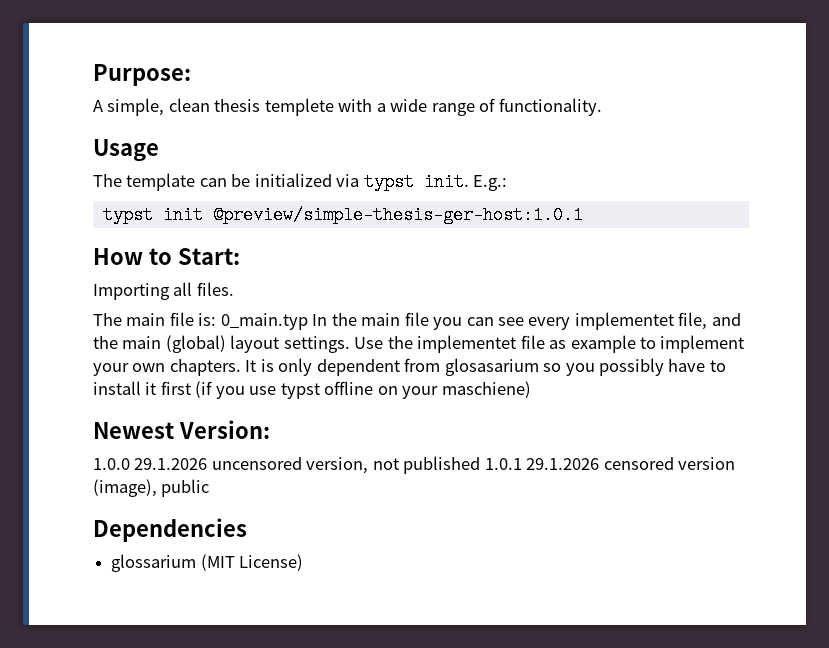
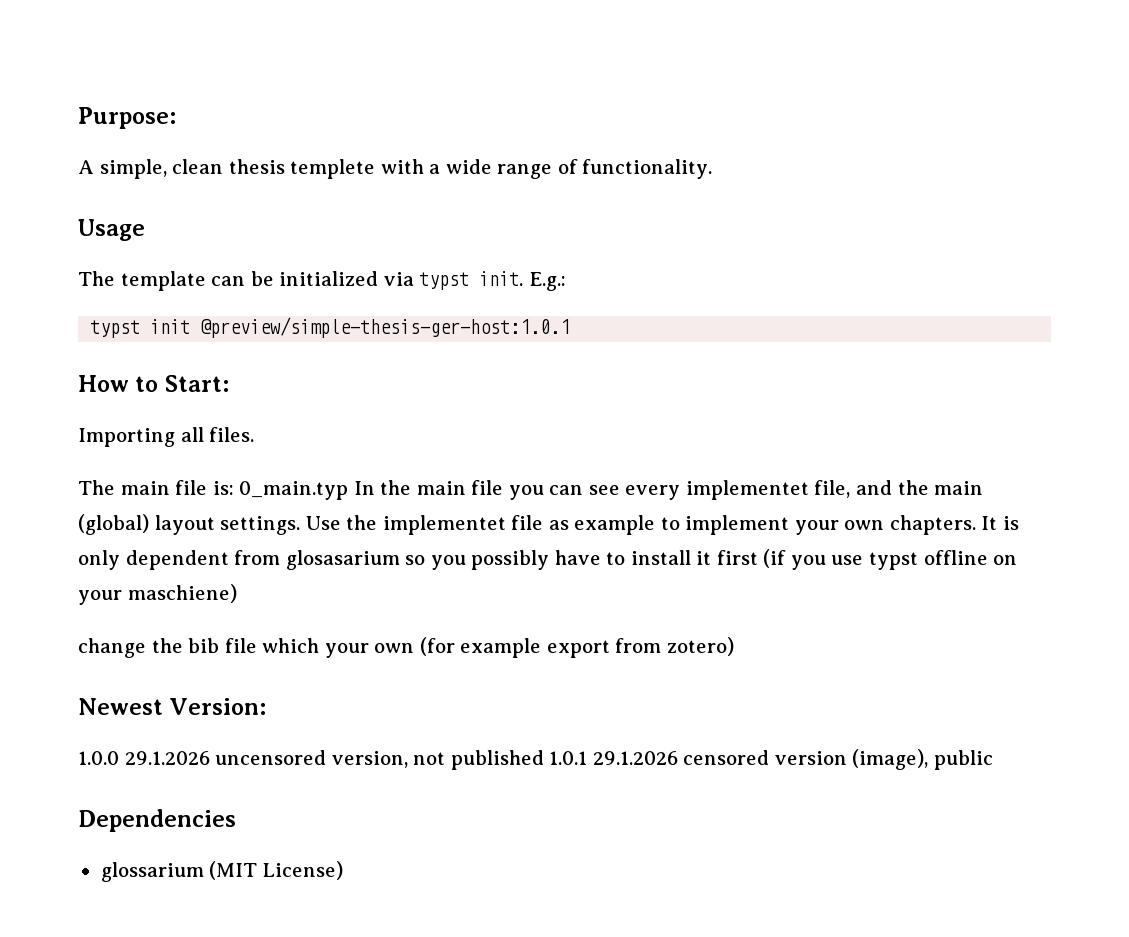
+ change the bib file which your own (for example export from zotero)

